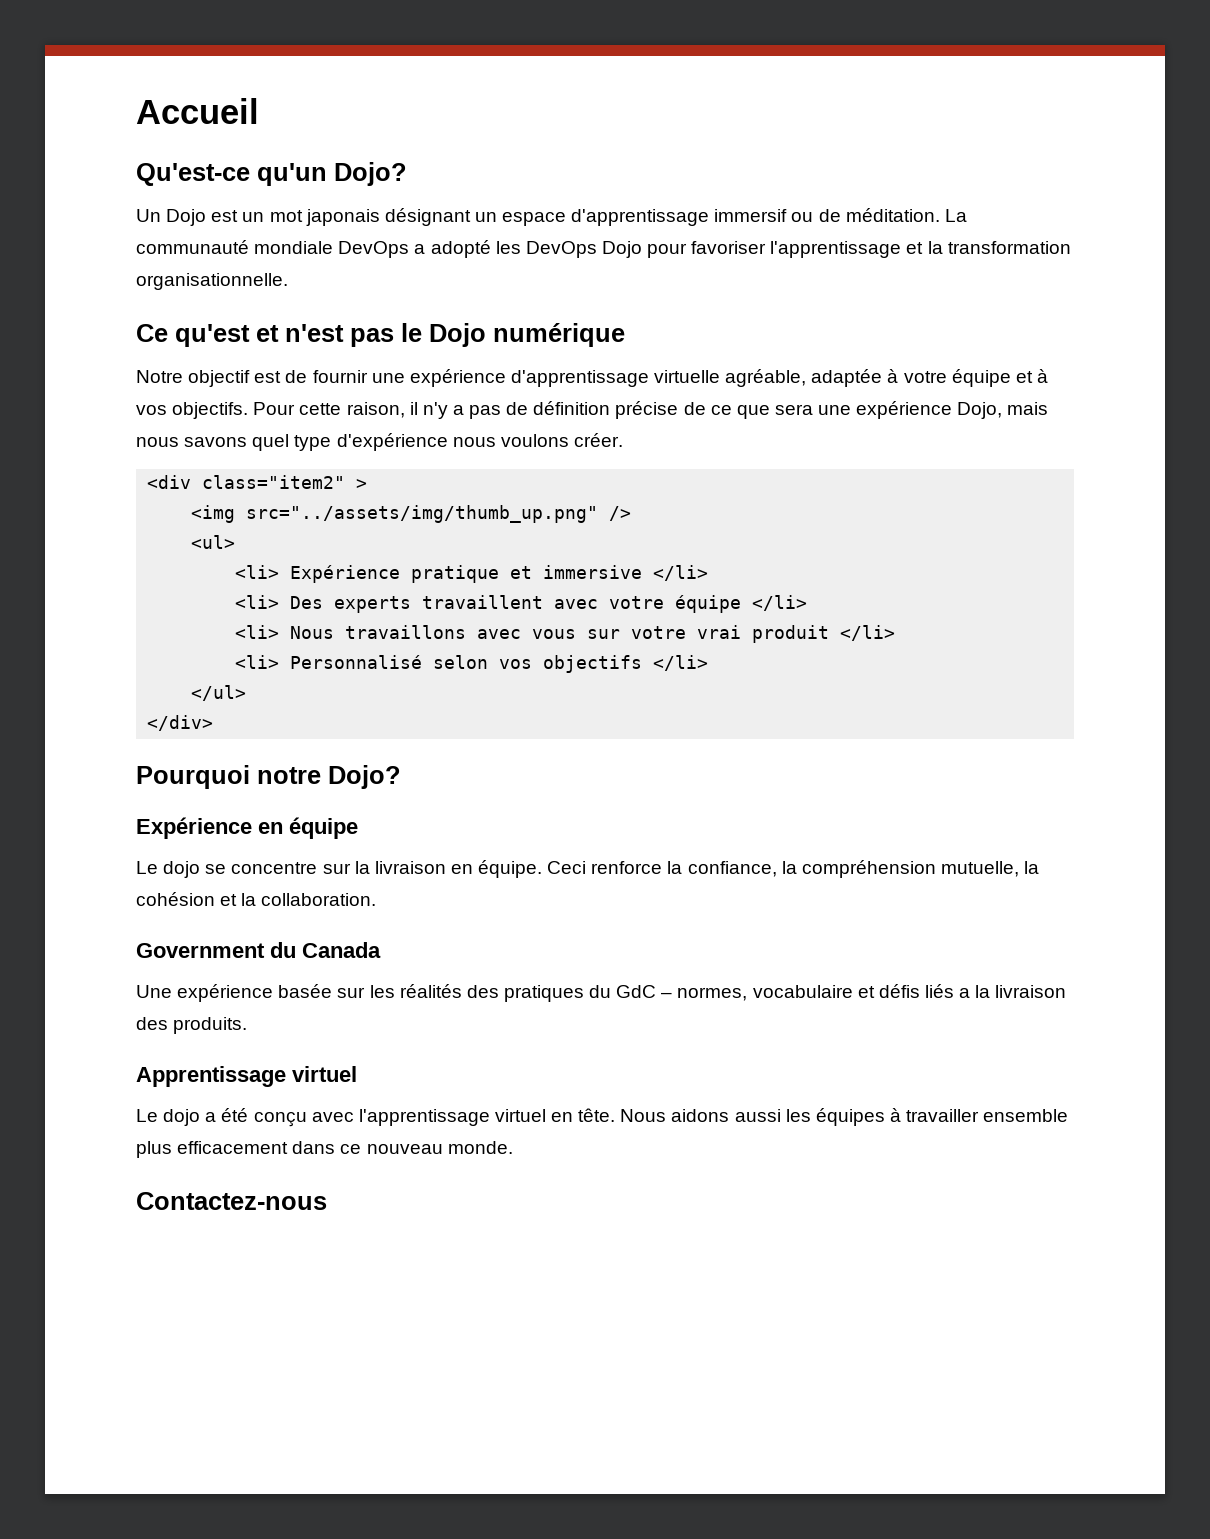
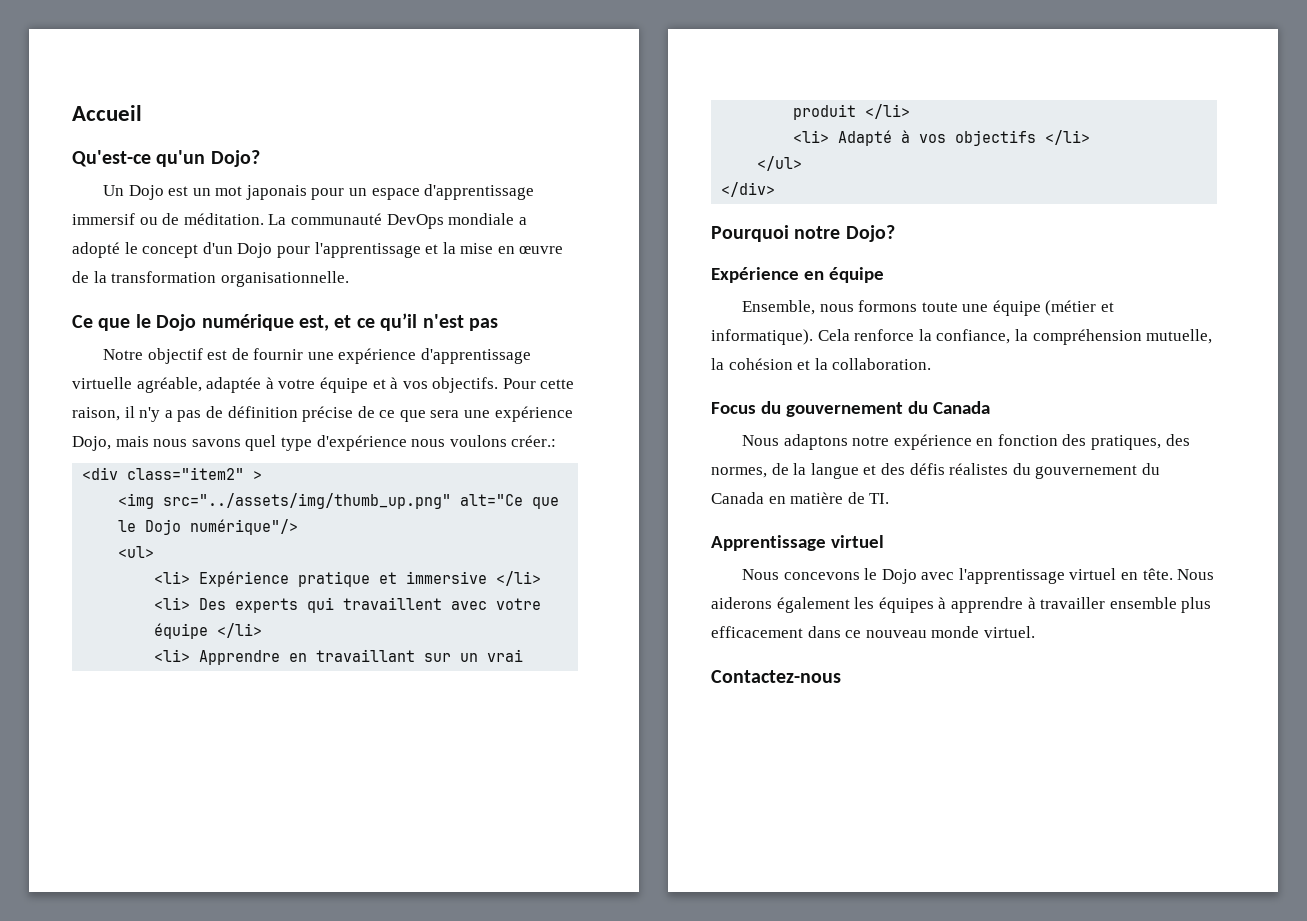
- Un Dojo est un mot japonais désignant un espace d'apprentissage immersif ou de méditation.
+ Un Dojo est un mot japonais pour un espace d'apprentissage immersif ou de méditation.
- La communauté mondiale DevOps a adopté les DevOps Dojo pour favoriser l'apprentissage et la transformation organisationnelle.
+ La communauté DevOps mondiale a adopté le concept d'un Dojo pour l'apprentissage et la mise en œuvre de la transformation organisationnelle.
- Ce qu'est et n'est pas le Dojo numérique
+ Ce que le Dojo numérique est, et ce qu’il n'est pas
- Pour cette raison, il n'y a pas de définition précise de ce que sera une expérience Dojo, mais nous savons quel type d'expérience nous voulons créer.
+ Pour cette raison, il n'y a pas de définition précise de ce que sera une expérience Dojo, mais nous savons quel type d'expérience nous voulons créer.:
- <img src="../assets/img/thumb_up.png" />
+ <img src="../assets/img/thumb_up.png" alt="Ce que le Dojo numérique"/>
- <li> Des experts travaillent avec votre équipe </li>
+ <li> Des experts qui travaillent avec votre équipe </li>
- <li> Nous travaillons avec vous sur votre vrai produit </li>
+ <li> Apprendre en travaillant sur un vrai produit </li>
- <li> Personnalisé selon vos objectifs </li>
+ <li> Adapté à vos objectifs </li>
- Le dojo se concentre sur la livraison en équipe. Ceci renforce la confiance, la compréhension mutuelle, la cohésion et la collaboration.
+ Ensemble, nous formons toute une équipe (métier et informatique). Cela renforce la confiance, la compréhension mutuelle, la cohésion et la collaboration.
- Government du Canada
+ Focus du gouvernement du Canada
- Une expérience basée sur les réalités des pratiques du GdC – normes, vocabulaire et défis liés a la livraison des produits.
+ Nous adaptons notre expérience en fonction des pratiques, des normes, de la langue et des défis réalistes du gouvernement du Canada en matière de TI.
  Apprentissage virtuel
- Le dojo a été conçu avec l'apprentissage virtuel en tête.
+ Nous concevons le Dojo avec l'apprentissage virtuel en tête.
- Nous aidons aussi les équipes à travailler ensemble plus efficacement dans ce nouveau monde.
+ Nous aiderons également les équipes à apprendre à travailler ensemble plus efficacement dans ce nouveau monde virtuel.

